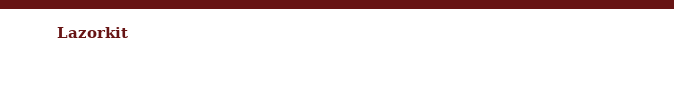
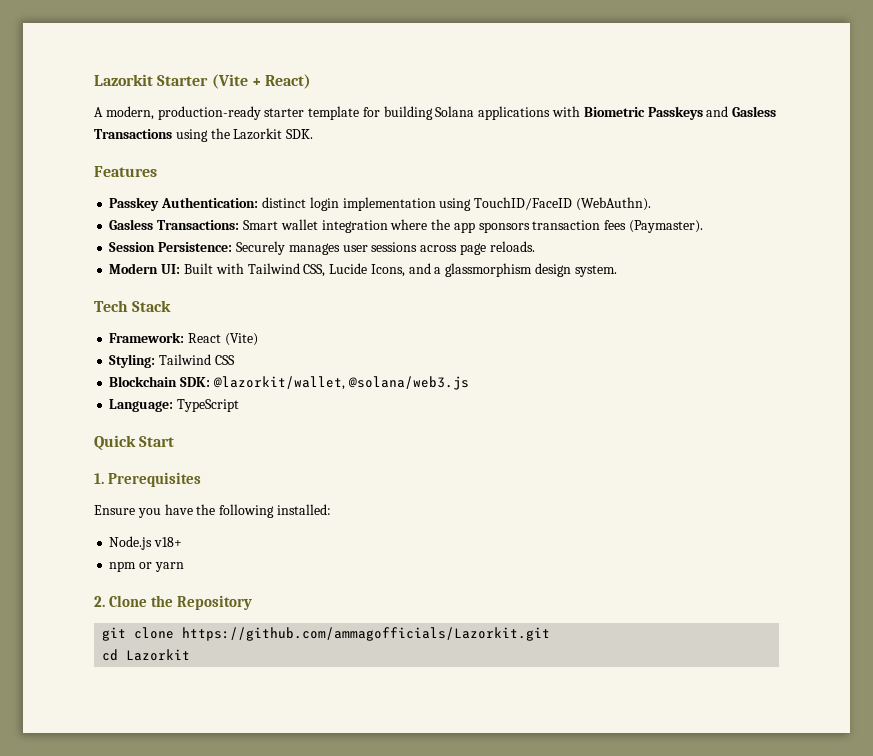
- Lazorkit
+ Lazorkit Starter (Vite + React)
+ A modern, production-ready starter template for building Solana applications with Biometric Passkeys and Gasless Transactions using the Lazorkit SDK.
+ Features
+ Passkey Authentication: distinct login implementation using TouchID/FaceID (WebAuthn).
+ Gasless Transactions: Smart wallet integration where the app sponsors transaction fees (Paymaster).
+ Session Persistence: Securely manages user sessions across page reloads.
+ Modern UI: Built with Tailwind CSS, Lucide Icons, and a glassmorphism design system.
+ Tech Stack
+ Framework: React (Vite)
+ Styling: Tailwind CSS
+ Blockchain SDK: @lazorkit/wallet, @solana/web3.js
+ Language: TypeScript
+ Quick Start
+ 1. Prerequisites
+ Ensure you have the following installed:
+ Node.js v18+
+ npm or yarn
+ 2. Clone the Repository
+ git clone https://github.com/ammagofficials/Lazorkit.git
+ cd Lazorkit

